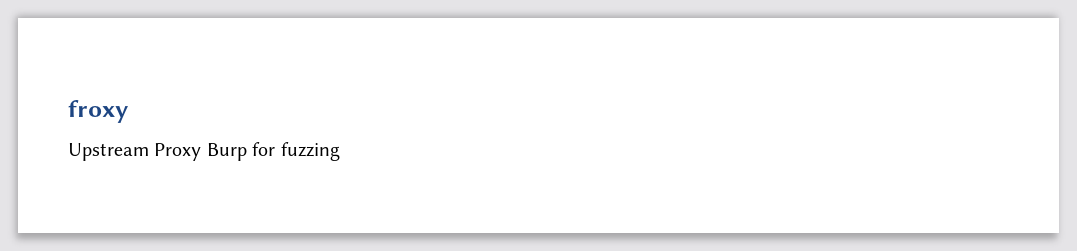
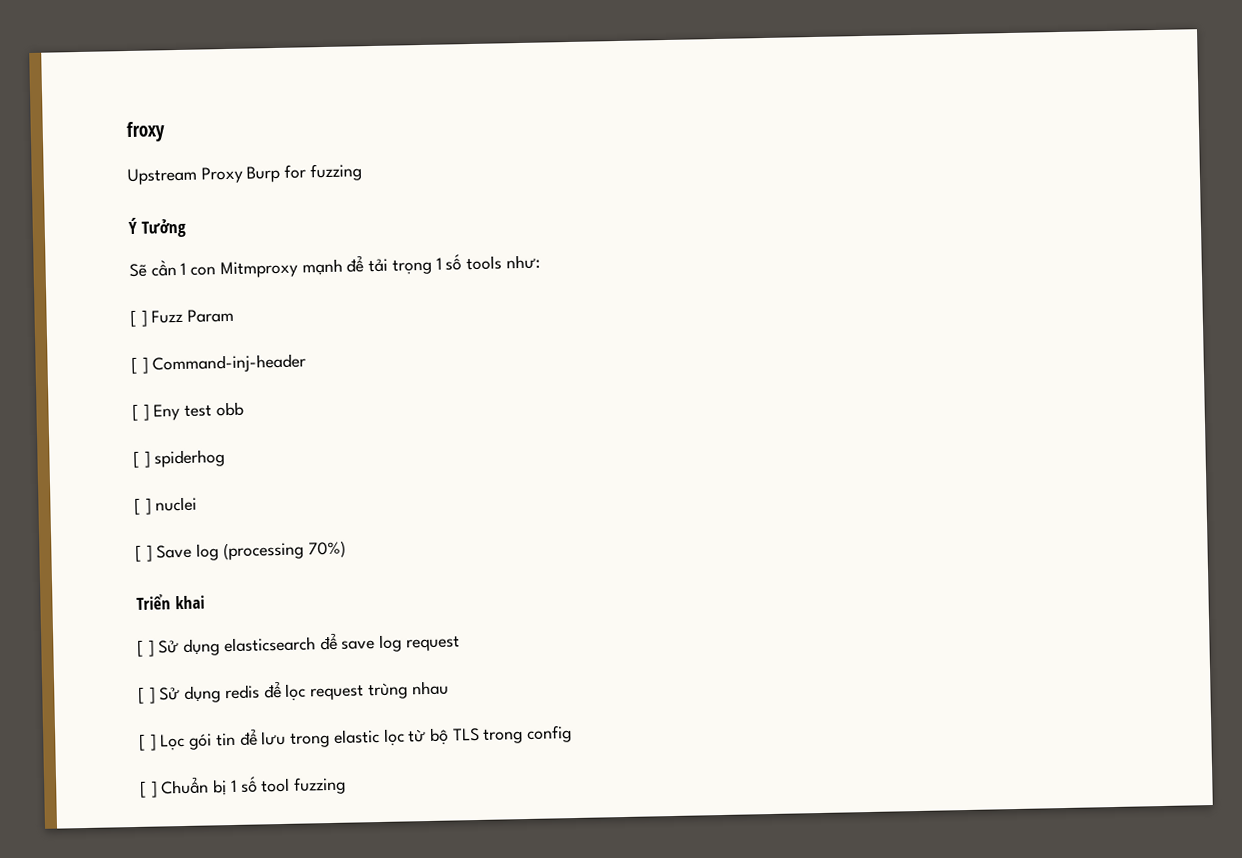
+ Ý Tưởng
+ Sẽ cần 1 con Mitmproxy mạnh để tải trọng 1 số tools như:
+ [ ] Fuzz Param
+ [ ] Command-inj-header
+ [ ] Eny test obb
+ [ ] spiderhog
+ [ ] nuclei
+ [ ] Save log (processing 70%)
+ Triển khai
+ [ ] Sử dụng elasticsearch để save log request
+ [ ] Sử dụng redis để lọc request trùng nhau
+ [ ] Lọc gói tin để lưu trong elastic lọc từ bộ TLS trong config
+ [ ] Chuẩn bị 1 số tool fuzzing

